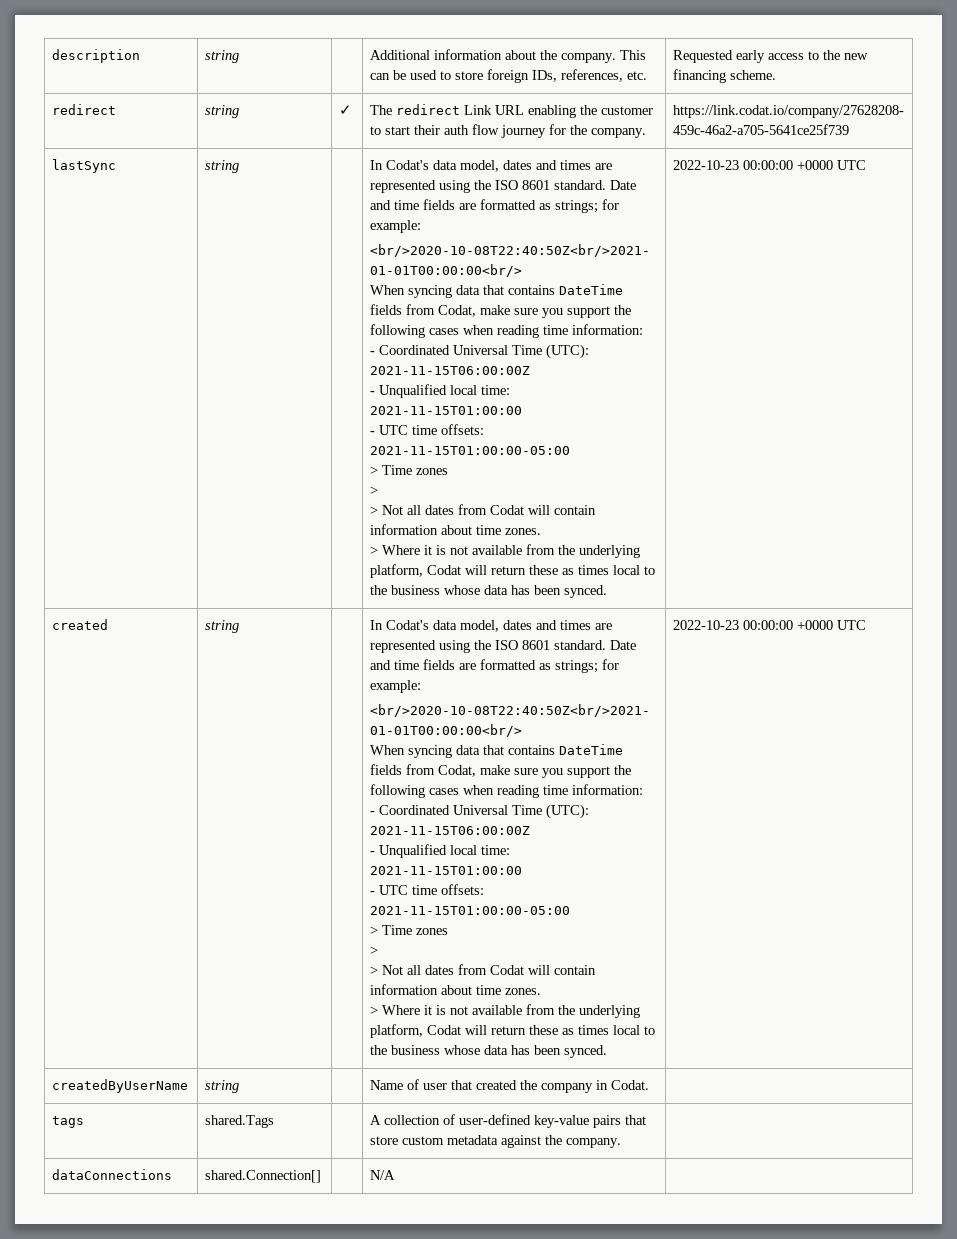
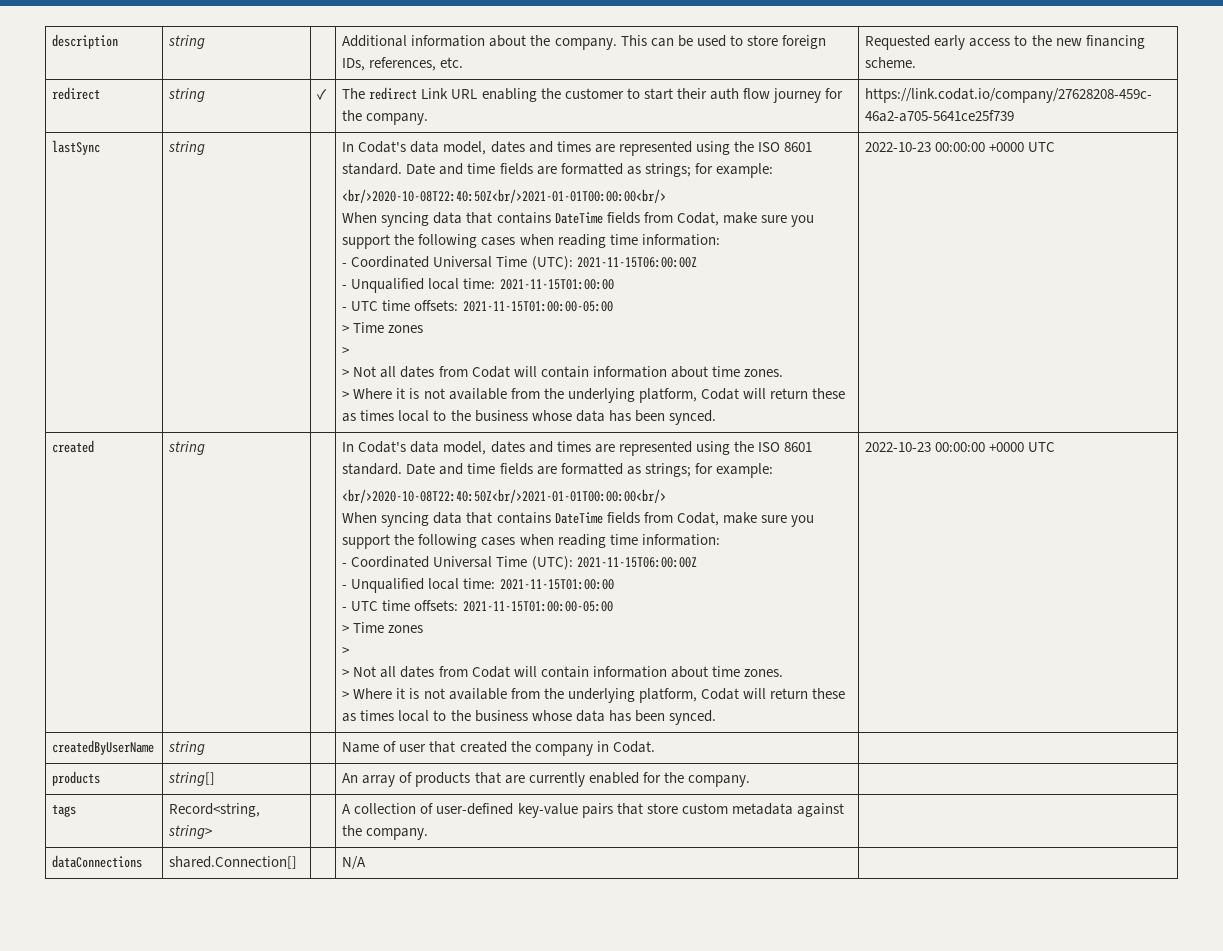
+ products | string[] | | An array of products that are currently enabled for the company. |
- tags | shared.Tags | | A collection of user-defined key-value pairs that store custom metadata against the company. |
+ tags | Record<string, string> | | A collection of user-defined key-value pairs that store custom metadata against the company. |

